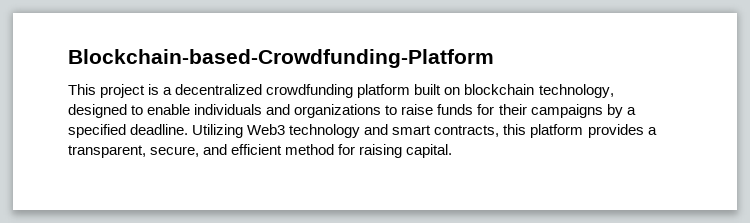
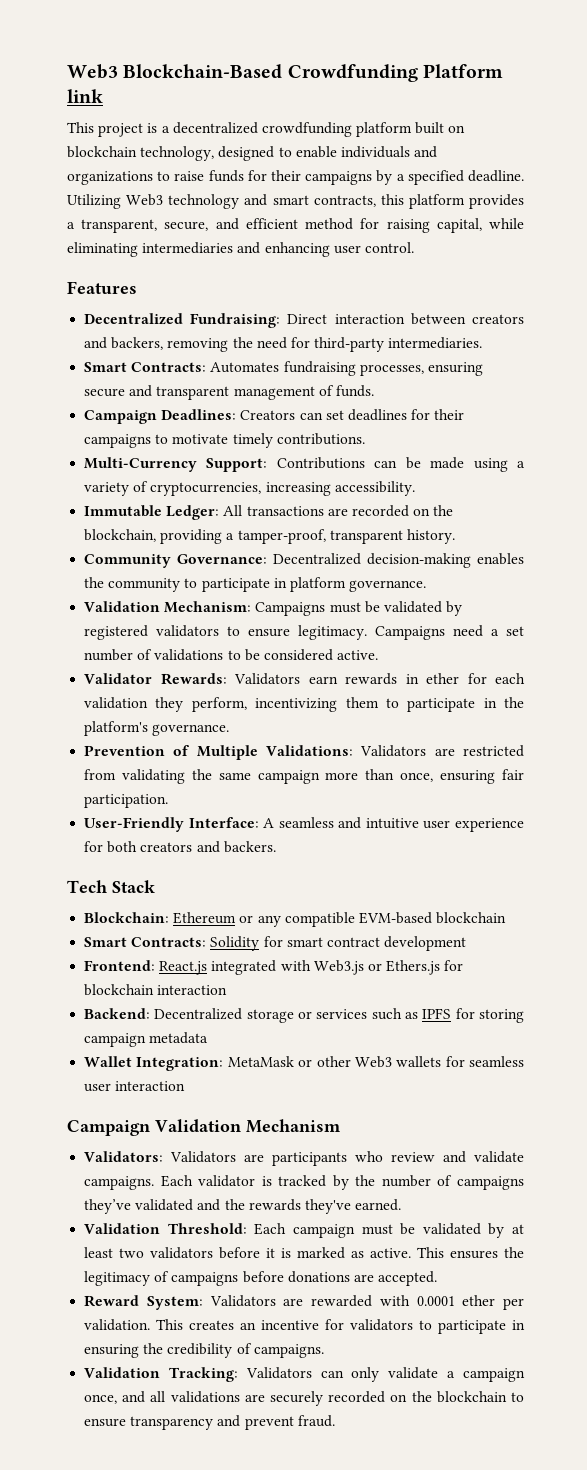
- Blockchain-based-Crowdfunding-Platform
+ Web3 Blockchain-Based Crowdfunding Platform link
- Utilizing Web3 technology and smart contracts, this platform provides a transparent, secure, and efficient method for raising capital.
+ Utilizing Web3 technology and smart contracts, this platform provides a transparent, secure, and efficient method for raising capital, while eliminating intermediaries and enhancing user control.
+ Features
+ Decentralized Fundraising: Direct interaction between creators and backers, removing the need for third-party intermediaries.
+ Smart Contracts: Automates fundraising processes, ensuring secure and transparent management of funds.
+ Campaign Deadlines: Creators can set deadlines for their campaigns to motivate timely contributions.
+ Multi-Currency Support: Contributions can be made using a variety of cryptocurrencies, increasing accessibility.
+ Immutable Ledger: All transactions are recorded on the blockchain, providing a tamper-proof, transparent history.
+ Community Governance: Decentralized decision-making enables the community to participate in platform governance.
+ Validation Mechanism: Campaigns must be validated by registered validators to ensure legitimacy. Campaigns need a set number of validations to be considered active.
+ Validator Rewards: Validators earn rewards in ether for each validation they perform, incentivizing them to participate in the platform's governance.
+ Prevention of Multiple Validations: Validators are restricted from validating the same campaign more than once, ensuring fair participation.
+ User-Friendly Interface: A seamless and intuitive user experience for both creators and backers.
+ Tech Stack
+ Blockchain: Ethereum or any compatible EVM-based blockchain
+ Smart Contracts: Solidity for smart contract development
+ Frontend: React.js integrated with Web3.js or Ethers.js for blockchain interaction
+ Backend: Decentralized storage or services such as IPFS for storing campaign metadata
+ Wallet Integration: MetaMask or other Web3 wallets for seamless user interaction
+ Campaign Validation Mechanism
+ Validators: Validators are participants who review and validate campaigns. Each validator is tracked by the number of campaigns they’ve validated and the rewards they've earned.
+ Validation Threshold: Each campaign must be validated by at least two validators before it is marked as active. This ensures the legitimacy of campaigns before donations are accepted.
+ Reward System: Validators are rewarded with 0.0001 ether per validation. This creates an incentive for validators to participate in ensuring the credibility of campaigns.
+ Validation Tracking: Validators can only validate a campaign once, and all validations are securely recorded on the blockchain to ensure transparency and prevent fraud.

